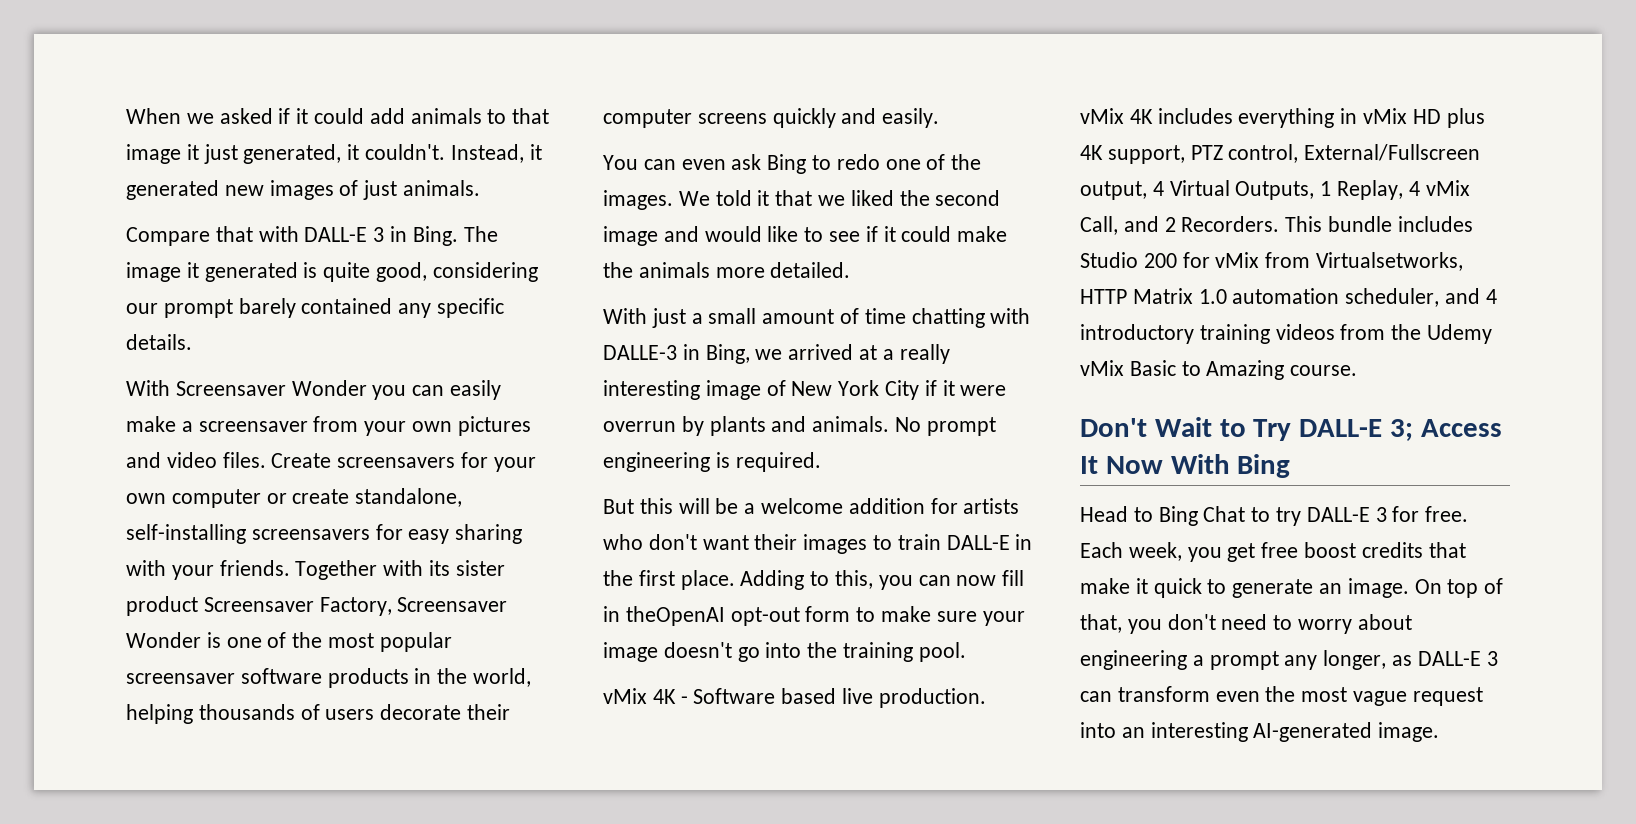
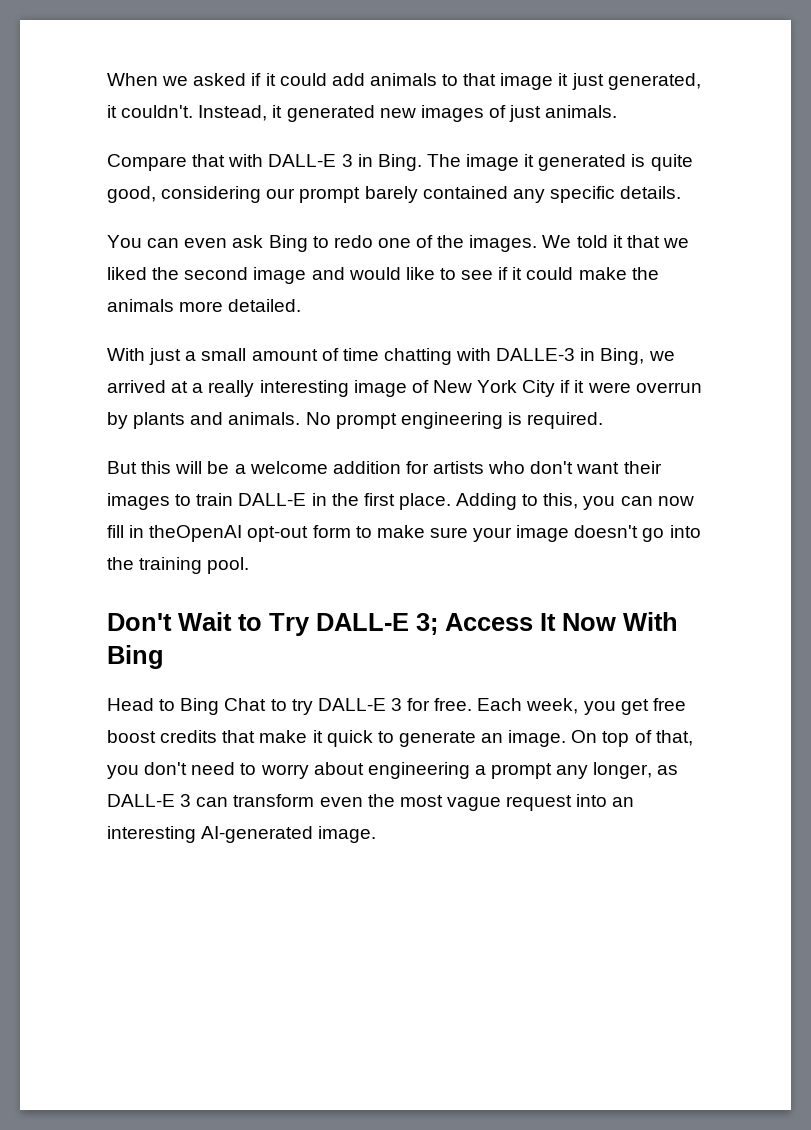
- With Screensaver Wonder you can easily make a screensaver from your own pictures and video files. Create screensavers for your own computer or create standalone, self-installing screensavers for easy sharing with your friends. Together with its sister product Screensaver Factory, Screensaver Wonder is one of the most popular screensaver software products in the world, helping thousands of users decorate their computer screens quickly and easily.
- vMix 4K - Software based live production. vMix 4K includes everything in vMix HD plus 4K support, PTZ control, External/Fullscreen output, 4 Virtual Outputs, 1 Replay, 4 vMix Call, and 2 Recorders. This bundle includes Studio 200 for vMix from Virtualsetworks, HTTP Matrix 1.0 automation scheduler, and 4 introductory training videos from the Udemy vMix Basic to Amazing course.

